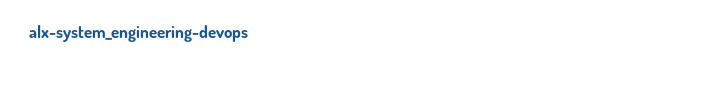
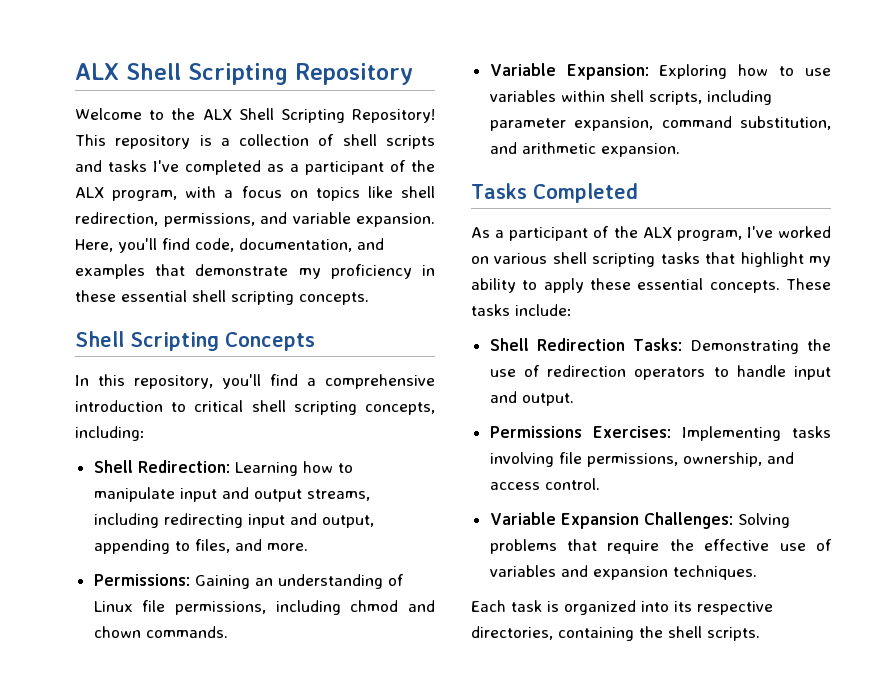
- alx-system_engineering-devops
+ ALX Shell Scripting Repository
+ Welcome to the ALX Shell Scripting Repository! This repository is a collection of shell scripts and tasks I've completed as a participant of the ALX program, with a focus on topics like shell redirection, permissions, and variable expansion. Here, you'll find code, documentation, and examples that demonstrate my proficiency in these essential shell scripting concepts.
+ Shell Scripting Concepts
+ In this repository, you'll find a comprehensive introduction to critical shell scripting concepts, including:
+ Shell Redirection: Learning how to manipulate input and output streams, including redirecting input and output, appending to files, and more.
+ Permissions: Gaining an understanding of Linux file permissions, including chmod and chown commands.
+ Variable Expansion: Exploring how to use variables within shell scripts, including parameter expansion, command substitution, and arithmetic expansion.
+ Tasks Completed
+ As a participant of the ALX program, I've worked on various shell scripting tasks that highlight my ability to apply these essential concepts. These tasks include:
+ Shell Redirection Tasks: Demonstrating the use of redirection operators to handle input and output.
+ Permissions Exercises: Implementing tasks involving file permissions, ownership, and access control.
+ Variable Expansion Challenges: Solving problems that require the effective use of variables and expansion techniques.
+ Each task is organized into its respective directories, containing the shell scripts.

